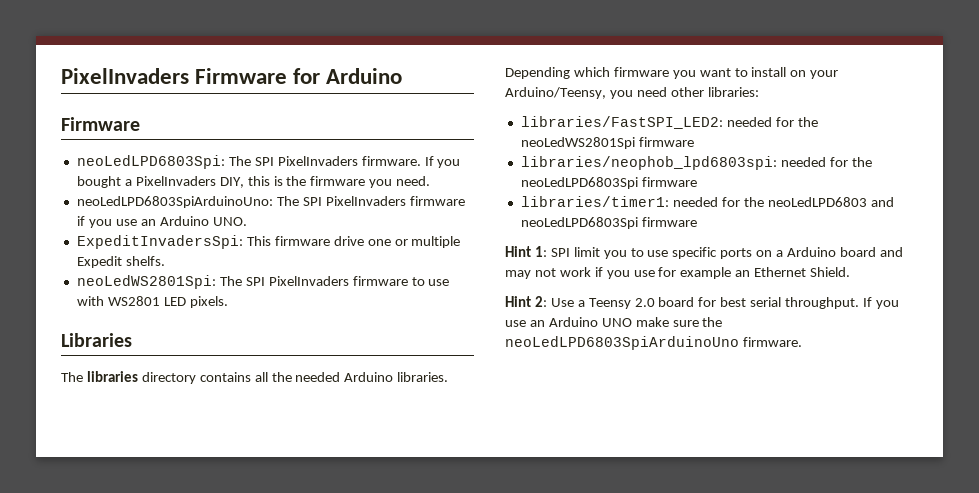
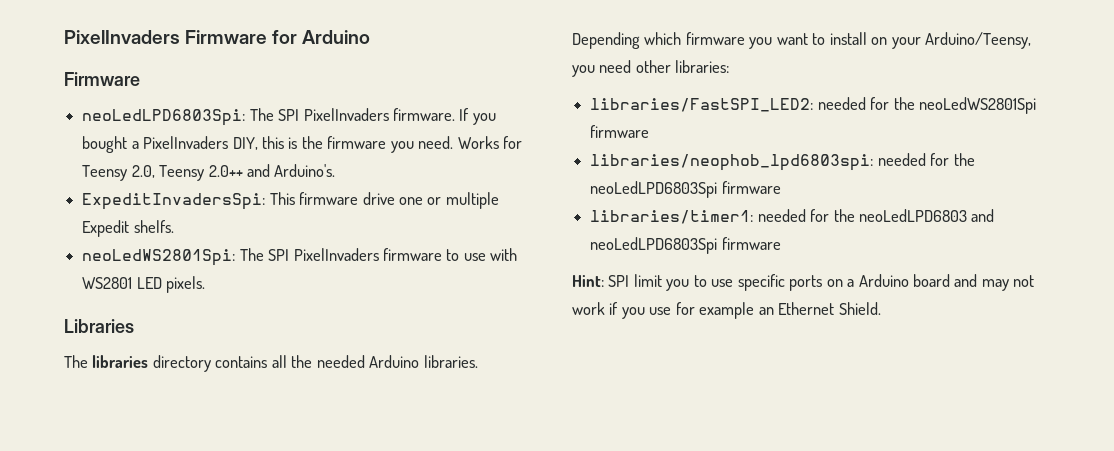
- If you bought a PixelInvaders DIY, this is the firmware you need.
- neoLedLPD6803SpiArduinoUno: The SPI PixelInvaders firmware if you use an Arduino UNO.
+ If you bought a PixelInvaders DIY, this is the firmware you need. Works for Teensy 2.0, Teensy 2.0++ and Arduino's.
- Hint 1: SPI limit you to use specific ports on a Arduino board and may not work if you use for example an Ethernet Shield.
+ Hint: SPI limit you to use specific ports on a Arduino board and may not work if you use for example an Ethernet Shield.
- Hint 2: Use a Teensy 2.0 board for best serial throughput. If you use an Arduino UNO make sure the neoLedLPD6803SpiArduinoUno firmware.

